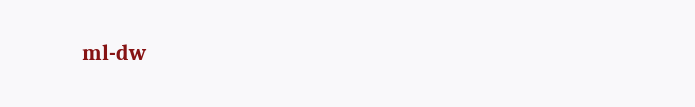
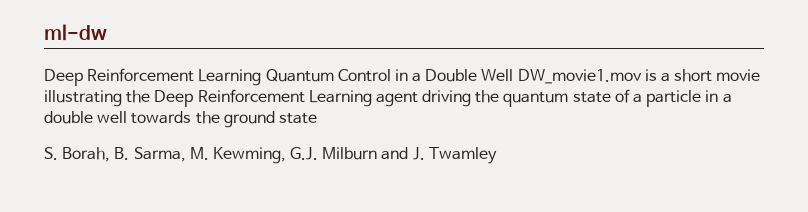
+ Deep Reinforcement Learning Quantum Control in a Double Well DW_movie1.mov is a short movie illustrating the Deep Reinforcement Learning agent driving the quantum state of a particle in a double well towards the ground state
+ S. Borah, B. Sarma, M. Kewming, G.J. Milburn and J. Twamley

